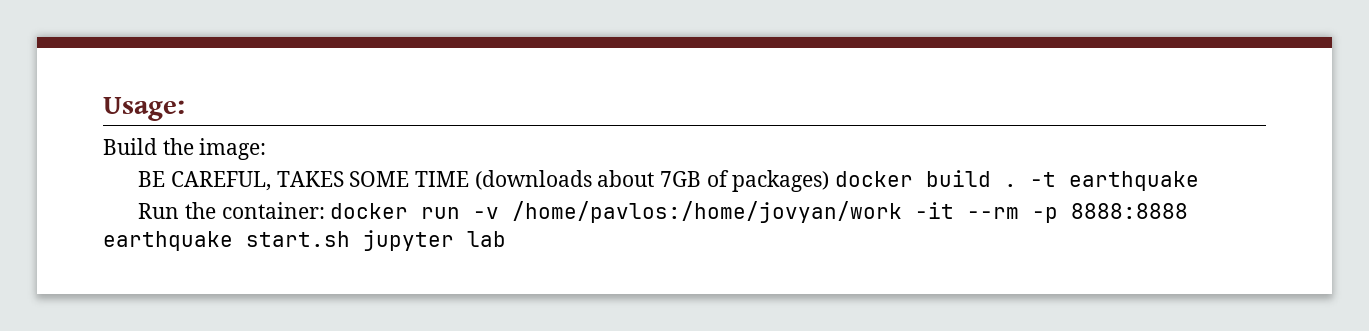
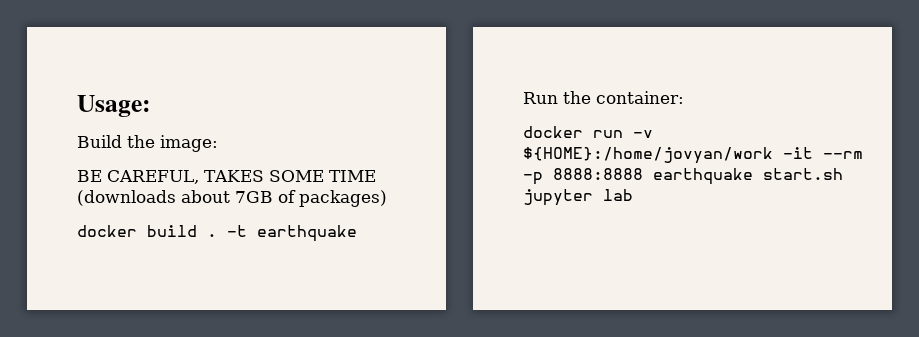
- BE CAREFUL, TAKES SOME TIME (downloads about 7GB of packages) docker build .
+ BE CAREFUL, TAKES SOME TIME (downloads about 7GB of packages)
+ docker build .
- Run the container: docker run -v /home/pavlos:/home/jovyan/work -it --rm -p 8888:8888 earthquake start.sh jupyter lab
+ Run the container:
+ docker run -v ${HOME}:/home/jovyan/work -it --rm -p 8888:8888 earthquake start.sh jupyter lab

